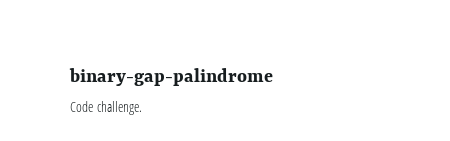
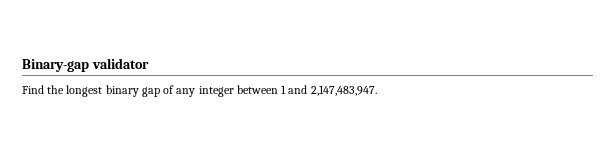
- binary-gap-palindrome
- Code challenge.
+ Binary-gap validator
+ Find the longest binary gap of any integer between 1 and 2,147,483,947.

